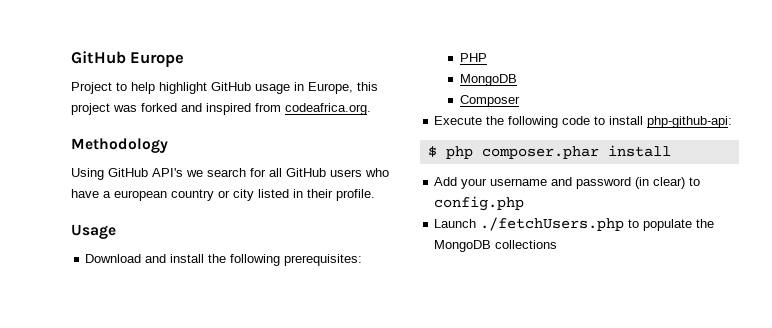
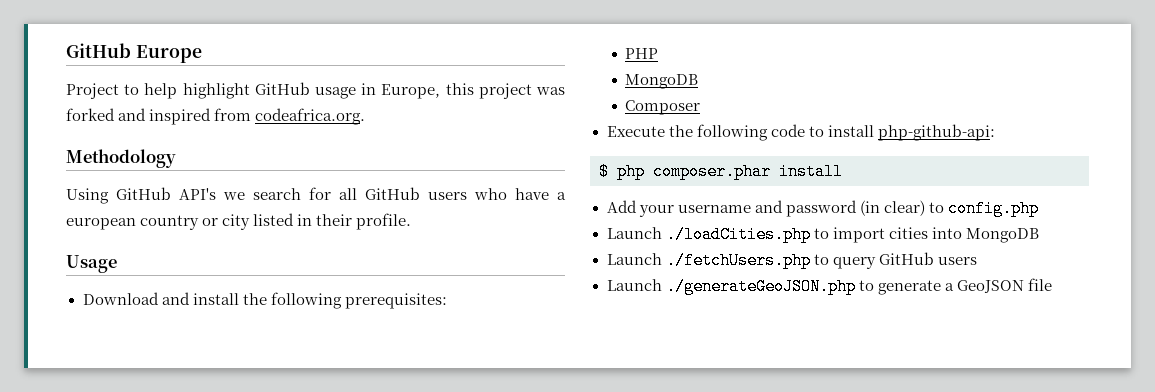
- Launch ./fetchUsers.php to populate the MongoDB collections
+ Launch ./loadCities.php to import cities into MongoDB
+ Launch ./fetchUsers.php to query GitHub users
+ Launch ./generateGeoJSON.php to generate a GeoJSON file

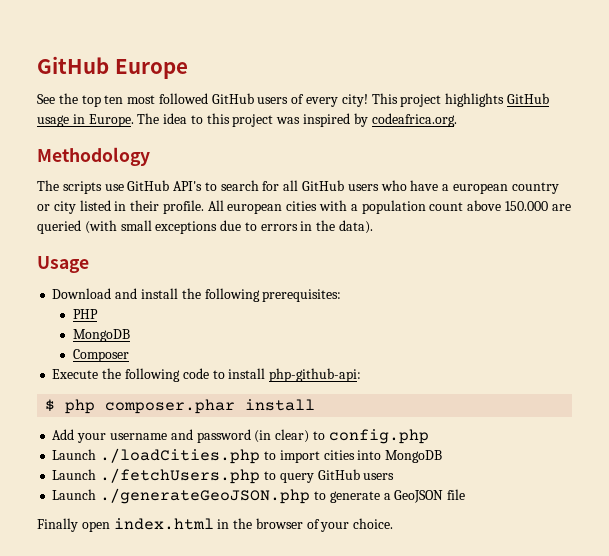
- Project to help highlight GitHub usage in Europe, this project was forked and inspired from codeafrica.org.
+ See the top ten most followed GitHub users of every city! This project highlights GitHub usage in Europe. The idea to this project was inspired by codeafrica.org.
- Using GitHub API's we search for all GitHub users who have a european country or city listed in their profile.
+ The scripts use GitHub API's to search for all GitHub users who have a european country or city listed in their profile. All european cities with a population count above 150.000 are queried (with small exceptions due to errors in the data).
+ Finally open index.html in the browser of your choice.

